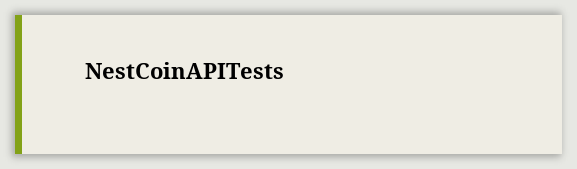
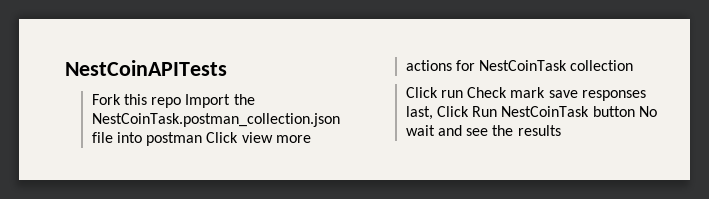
+ Fork this repo Import the NestCoinTask.postman_collection.json file into postman Click view more actions for NestCoinTask collection
+ Click run Check mark save responses last, Click Run NestCoinTask button No wait and see the results

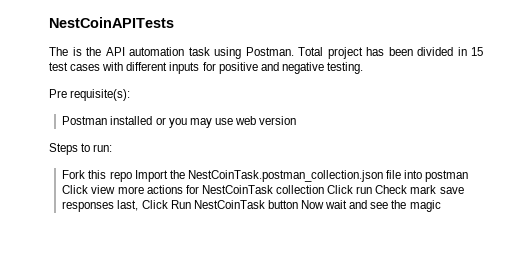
+ The is the API automation task using Postman. Total project has been divided in 15 test cases with different inputs for positive and negative testing.
+ Pre requisite(s):
+ Postman installed or you may use web version
+ Steps to run:
- Fork this repo Import the NestCoinTask.postman_collection.json file into postman Click view more actions for NestCoinTask collection
- Click run Check mark save responses last, Click Run NestCoinTask button No wait and see the results
+ Fork this repo Import the NestCoinTask.postman_collection.json file into postman Click view more actions for NestCoinTask collection Click run Check mark save responses last, Click Run NestCoinTask button Now wait and see the magic

